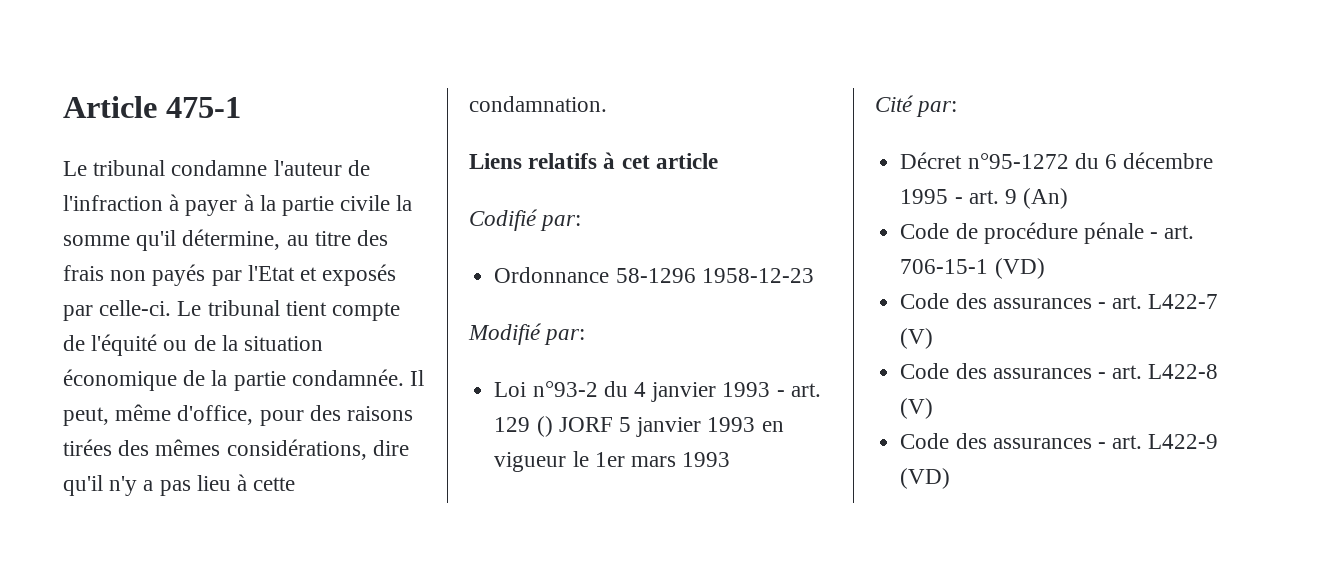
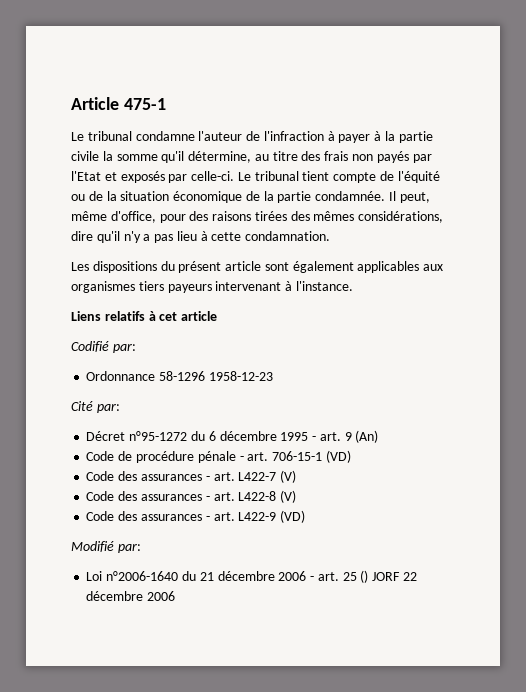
+ Les dispositions du présent article sont également applicables aux organismes tiers payeurs intervenant à l'instance.
- Modifié par:
- Loi n°93-2 du 4 janvier 1993 - art. 129 () JORF 5 janvier 1993 en vigueur le 1er mars 1993
+ Modifié par:
+ Loi n°2006-1640 du 21 décembre 2006 - art. 25 () JORF 22 décembre 2006

